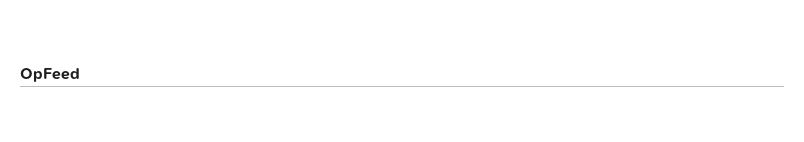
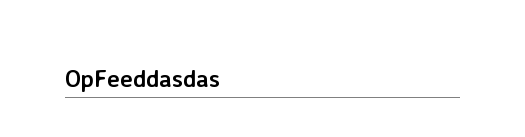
- OpFeed
+ OpFeeddasdas

